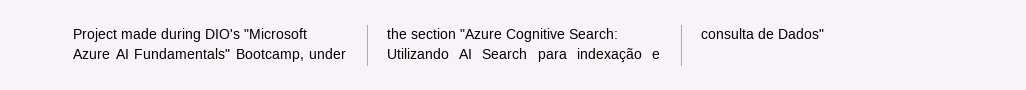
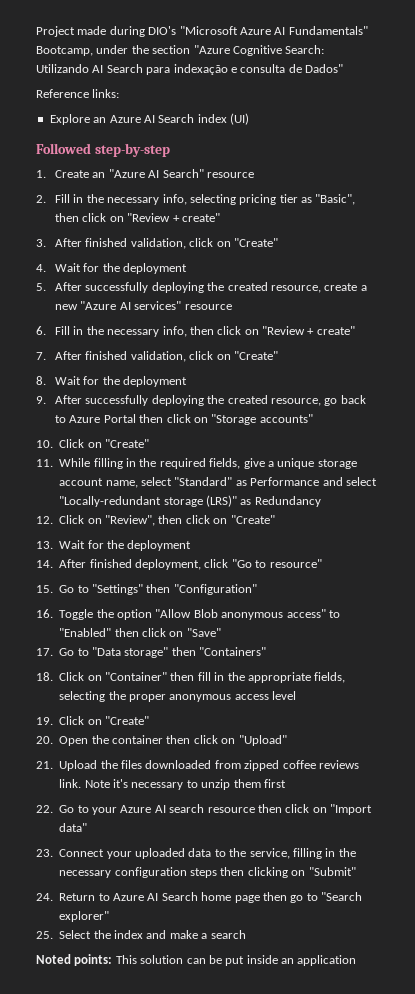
+ Reference links:
+ Explore an Azure AI Search index (UI)
+ Followed step-by-step
+ 1. Create an "Azure AI Search" resource
+ 2. Fill in the necessary info, selecting pricing tier as "Basic", then click on "Review + create"
+ 3. After finished validation, click on "Create"
+ 4. Wait for the deployment
+ 5. After successfully deploying the created resource, create a new "Azure AI services" resource
+ 6. Fill in the necessary info, then click on "Review + create"
+ 7. After finished validation, click on "Create"
+ 8. Wait for the deployment
+ 9. After successfully deploying the created resource, go back to Azure Portal then click on "Storage accounts"
+ 10. Click on "Create"
+ 11. While filling in the required fields, give a unique storage account name, select "Standard" as Performance and select "Locally-redundant storage (LRS)" as Redundancy
+ 12. Click on "Review", then click on "Create"
+ 13. Wait for the deployment
+ 14. After finished deployment, click "Go to resource"
+ 15. Go to "Settings" then "Configuration"
+ 16. Toggle the option "Allow Blob anonymous access" to "Enabled" then click on "Save"
+ 17. Go to "Data storage" then "Containers"
+ 18. Click on "Container" then fill in the appropriate fields, selecting the proper anonymous access level
+ 19. Click on "Create"
+ 20. Open the container then click on "Upload"
+ 21. Upload the files downloaded from zipped coffee reviews link. Note it's necessary to unzip them first
+ 22. Go to your Azure AI search resource then click on "Import data"
+ 23. Connect your uploaded data to the service, filling in the necessary configuration steps then clicking on "Submit"
+ 24. Return to Azure AI Search home page then go to "Search explorer"
+ 25. Select the index and make a search
+ Noted points: This solution can be put inside an application

